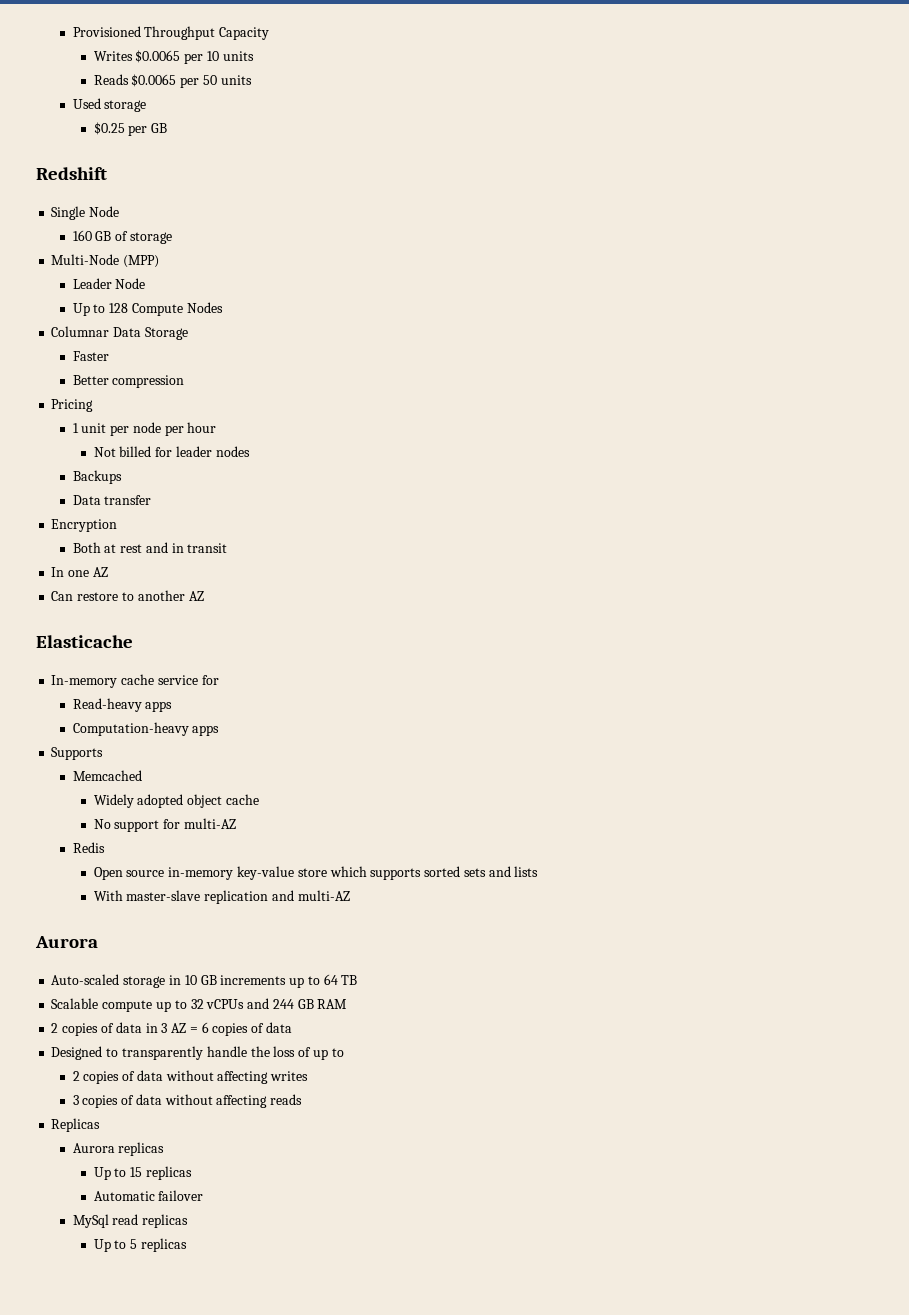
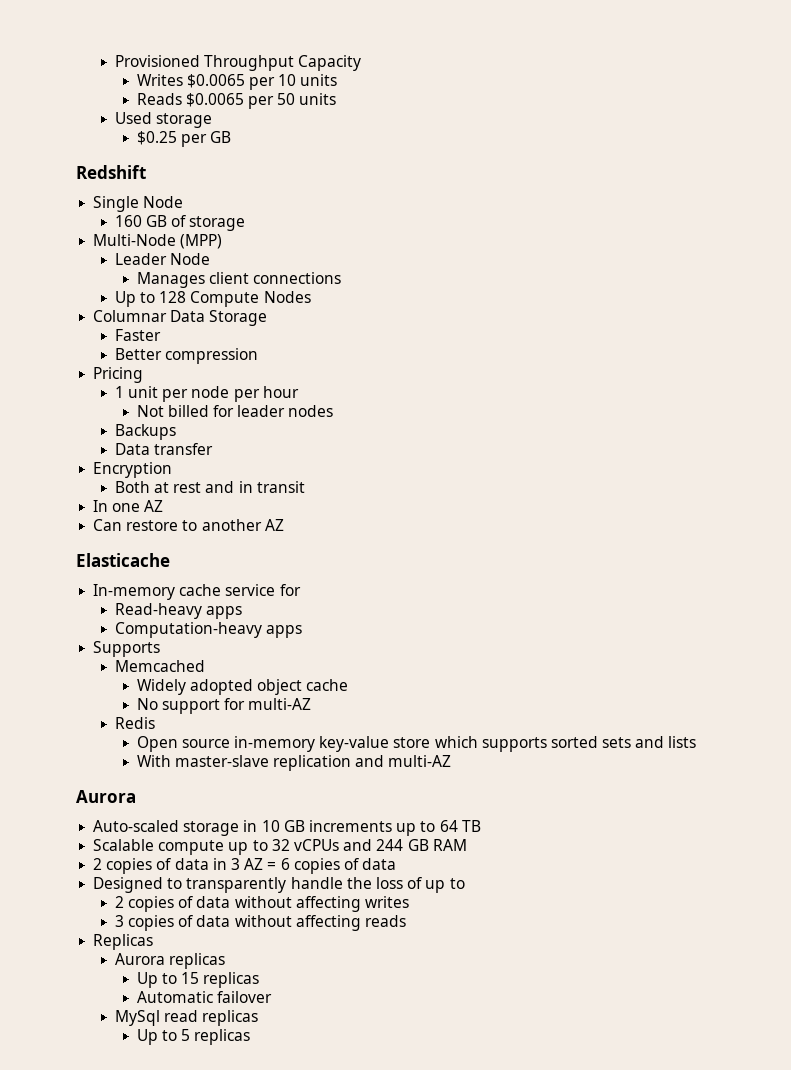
+ Manages client connections

